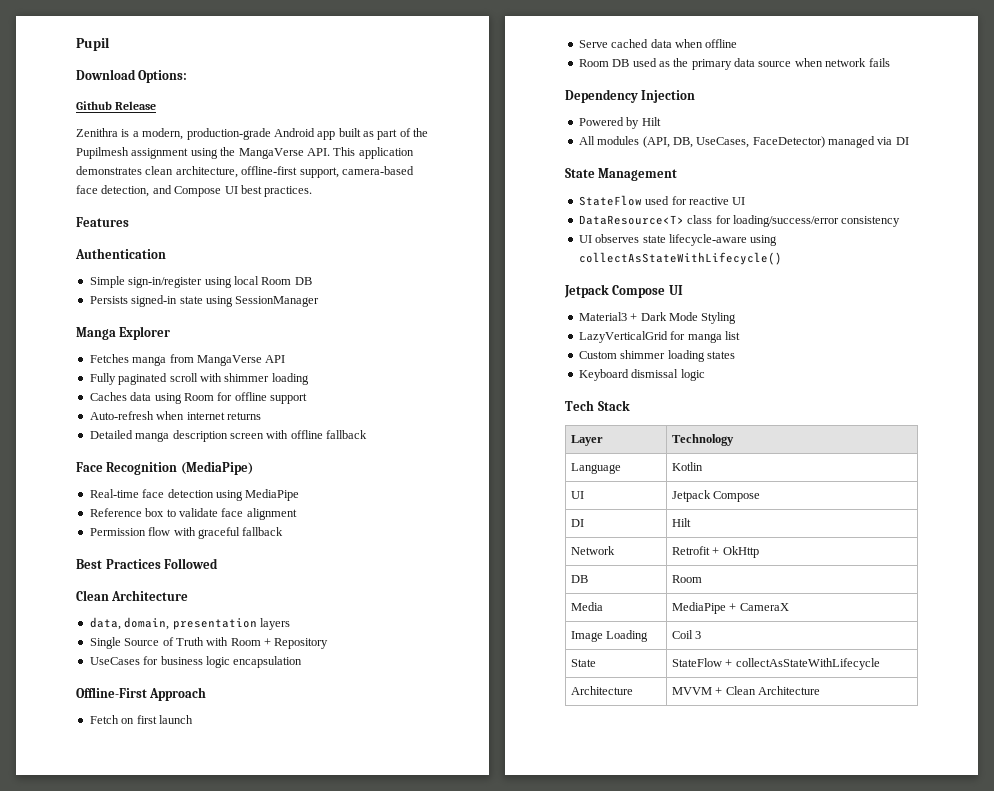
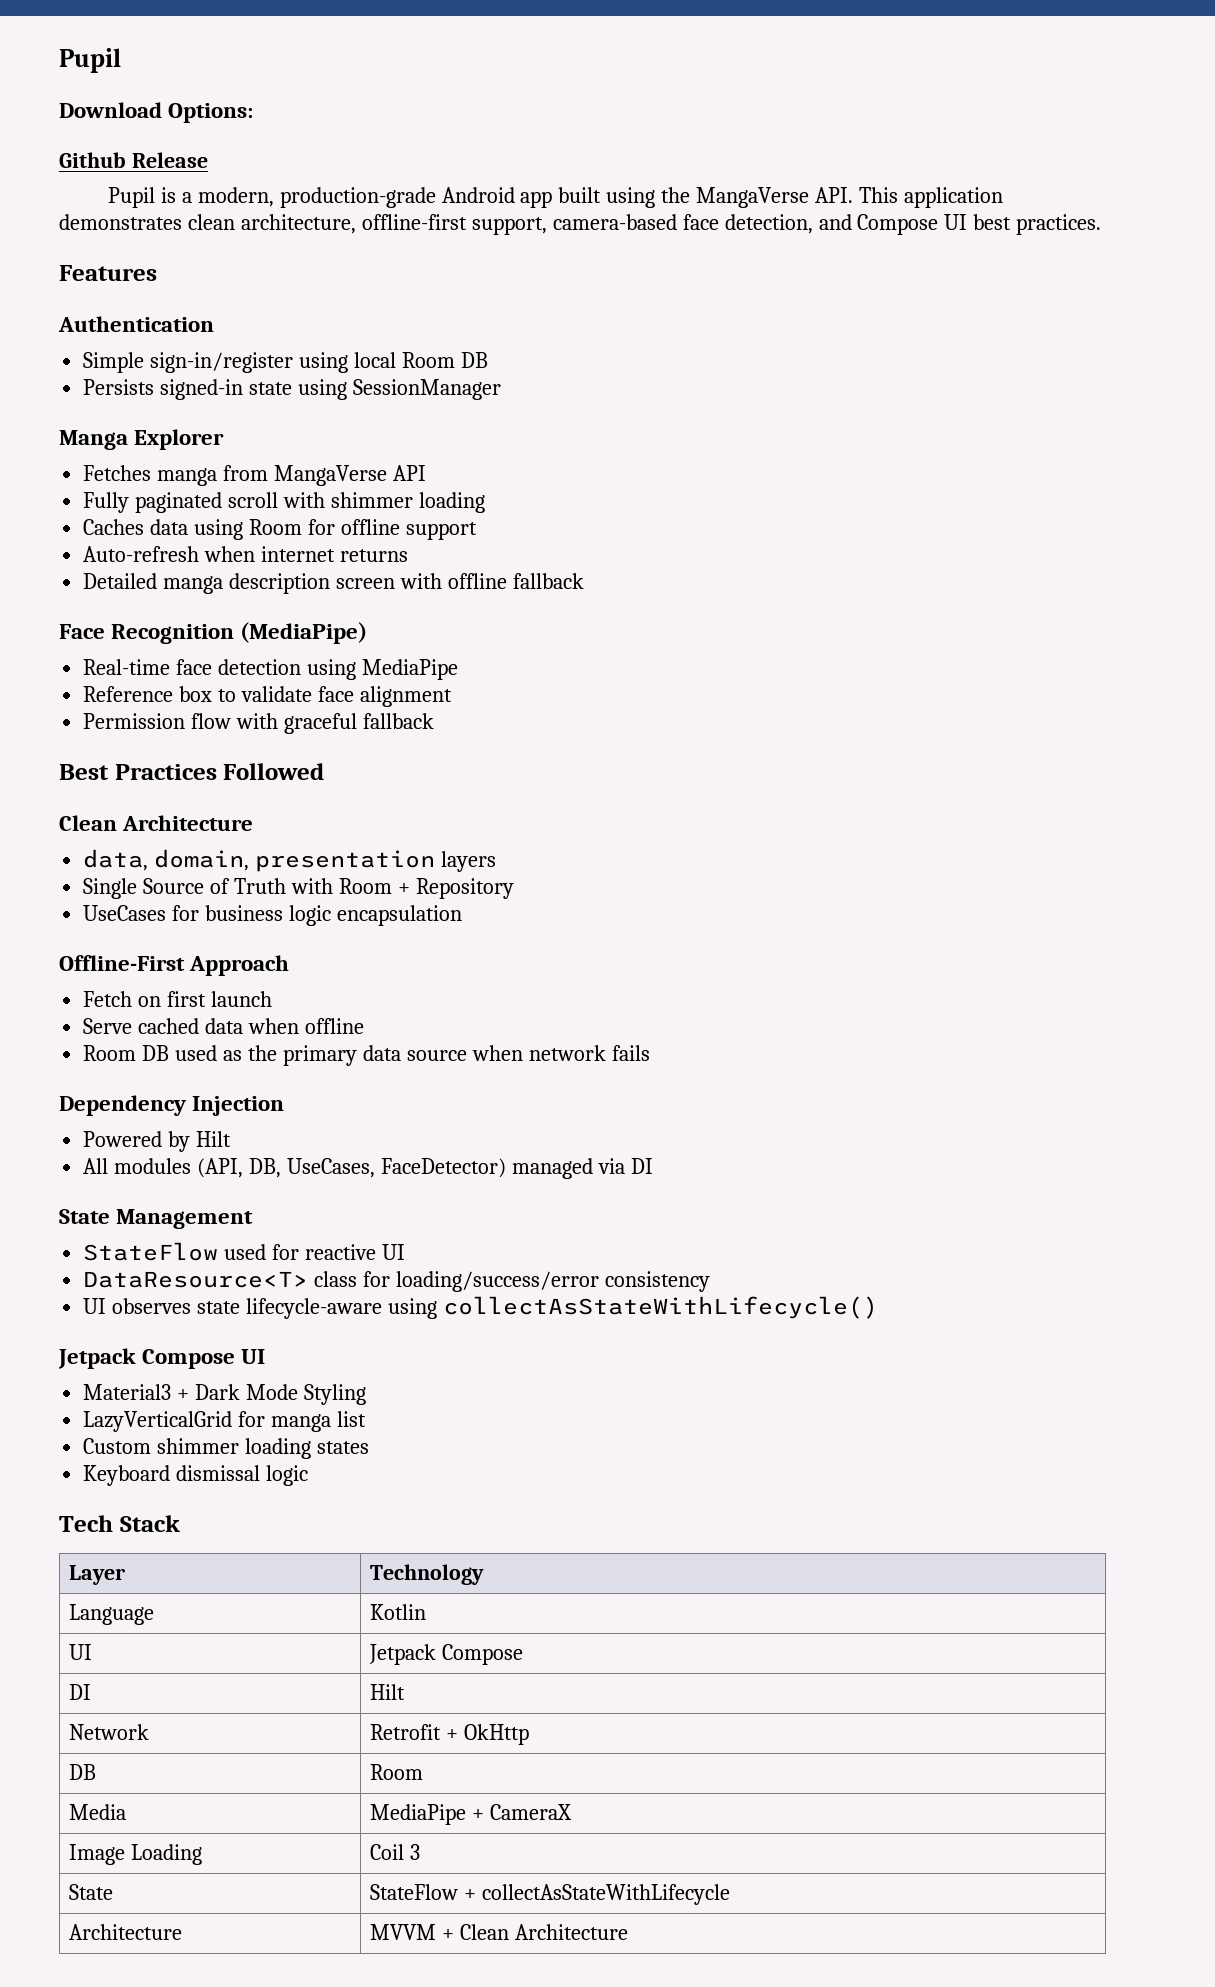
- Zenithra is a modern, production-grade Android app built as part of the Pupilmesh assignment using the MangaVerse API. This application demonstrates clean architecture, offline-first support, camera-based face detection, and Compose UI best practices.
+ Pupil is a modern, production-grade Android app built using the MangaVerse API. This application demonstrates clean architecture, offline-first support, camera-based face detection, and Compose UI best practices.

